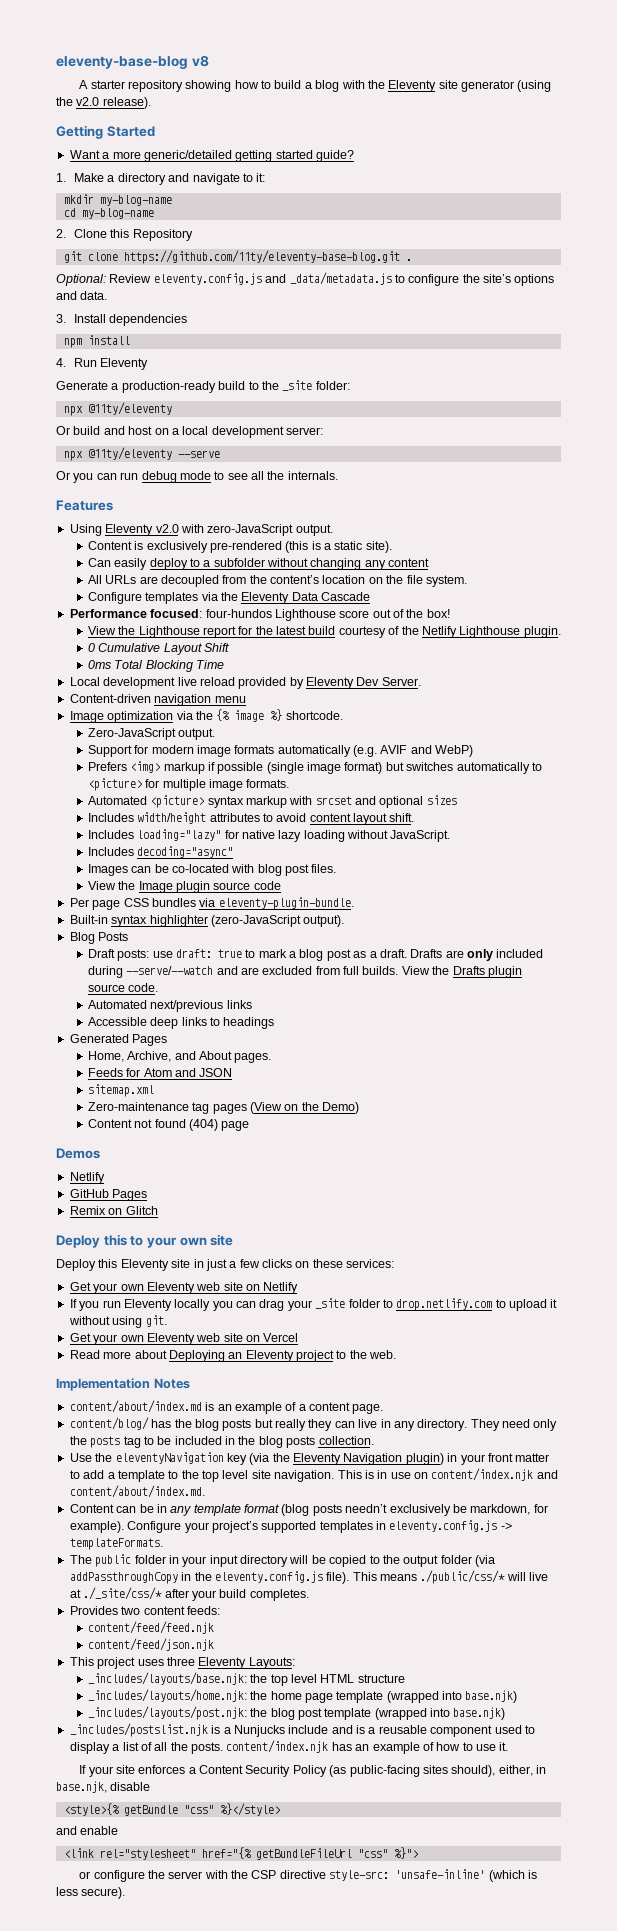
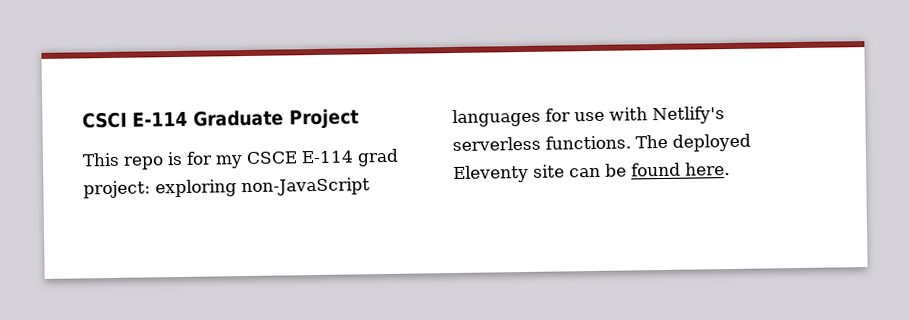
- eleventy-base-blog v8
- A starter repository showing how to build a blog with the Eleventy site generator (using the v2.0 release).
- Getting Started
- Want a more generic/detailed getting started guide?
- 1. Make a directory and navigate to it:
- mkdir my-blog-name
- cd my-blog-name
- 2. Clone this Repository
- git clone https://github.com/11ty/eleventy-base-blog.git .
- Optional: Review eleventy.config.js and _data/metadata.js to configure the site’s options and data.
- 3. Install dependencies
- npm install
- 4. Run Eleventy
- Generate a production-ready build to the _site folder:
- npx @11ty/eleventy
- Or build and host on a local development server:
- npx @11ty/eleventy --serve
- Or you can run debug mode to see all the internals.
- Features
- Using Eleventy v2.0 with zero-JavaScript output.
- Content is exclusively pre-rendered (this is a static site).
- Can easily deploy to a subfolder without changing any content
- All URLs are decoupled from the content’s location on the file system.
- Configure templates via the Eleventy Data Cascade
- Performance focused: four-hundos Lighthouse score out of the box!
- View the Lighthouse report for the latest build courtesy of the Netlify Lighthouse plugin.
- 0 Cumulative Layout Shift
- 0ms Total Blocking Time
- Local development live reload provided by Eleventy Dev Server.
- Content-driven navigation menu
- Image optimization via the {% image %} shortcode.
- Zero-JavaScript output.
- Support for modern image formats automatically (e.g. AVIF and WebP)
- Prefers <img> markup if possible (single image format) but switches automatically to <picture> for multiple image formats.
- Automated <picture> syntax markup with srcset and optional sizes
- Includes width/height attributes to avoid content layout shift.
- Includes loading="lazy" for native lazy loading without JavaScript.
- Includes decoding="async"
- Images can be co-located with blog post files.
- View the Image plugin source code
- Per page CSS bundles via eleventy-plugin-bundle.
- Built-in syntax highlighter (zero-JavaScript output).
- Blog Posts
- Draft posts: use draft: true to mark a blog post as a draft. Drafts are only included during --serve/--watch and are excluded from full builds. View the Drafts plugin source code.
- Automated next/previous links
- Accessible deep links to headings
- Generated Pages
- Home, Archive, and About pages.
- Feeds for Atom and JSON
- sitemap.xml
- Zero-maintenance tag pages (View on the Demo)
- Content not found (404) page
- Demos
- Netlify
- GitHub Pages
- Remix on Glitch
- Deploy this to your own site
- Deploy this Eleventy site in just a few clicks on these services:
- Get your own Eleventy web site on Netlify
- If you run Eleventy locally you can drag your _site folder to drop.netlify.com to upload it without using git.
- Get your own Eleventy web site on Vercel
- Read more about Deploying an Eleventy project to the web.
- Implementation Notes
- content/about/index.md is an example of a content page.
- content/blog/ has the blog posts but really they can live in any directory. They need only the posts tag to be included in the blog posts collection.
- Use the eleventyNavigation key (via the Eleventy Navigation plugin) in your front matter to add a template to the top level site navigation. This is in use on content/index.njk and content/about/index.md.
- Content can be in any template format (blog posts needn’t exclusively be markdown, for example). Configure your project’s supported templates in eleventy.config.js -> templateFormats.
- The public folder in your input directory will be copied to the output folder (via addPassthroughCopy in the eleventy.config.js file). This means ./public/css/* will live at ./_site/css/* after your build completes.
- Provides two content feeds:
- content/feed/feed.njk
- content/feed/json.njk
- This project uses three Eleventy Layouts:
- _includes/layouts/base.njk: the top level HTML structure
- _includes/layouts/home.njk: the home page template (wrapped into base.njk)
- _includes/layouts/post.njk: the blog post template (wrapped into base.njk)
- _includes/postslist.njk is a Nunjucks include and is a reusable component used to display a list of all the posts. content/index.njk has an example of how to use it.
- If your site enforces a Content Security Policy (as public-facing sites should), either, in base.njk, disable
- <style>{% getBundle "css" %}</style>
- and enable
- <link rel="stylesheet" href="{% getBundleFileUrl "css" %}">
- or configure the server with the CSP directive style-src: 'unsafe-inline' (which is less secure).
+ CSCI E-114 Graduate Project
+ This repo is for my CSCE E-114 grad project: exploring non-JavaScript languages for use with Netlify's serverless functions. The deployed Eleventy site can be found here.

